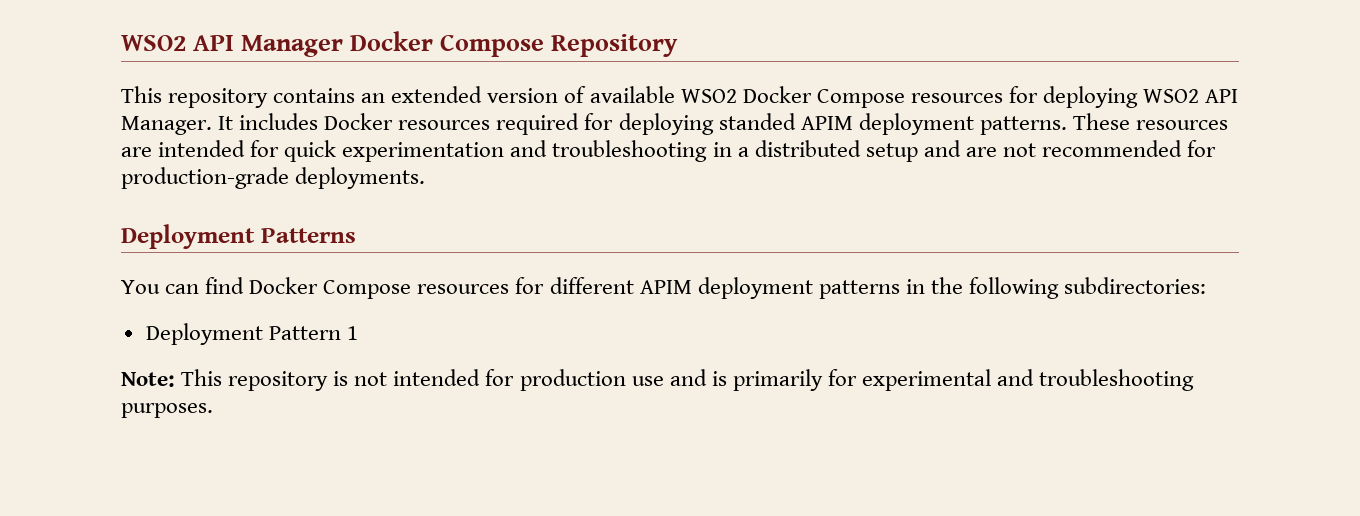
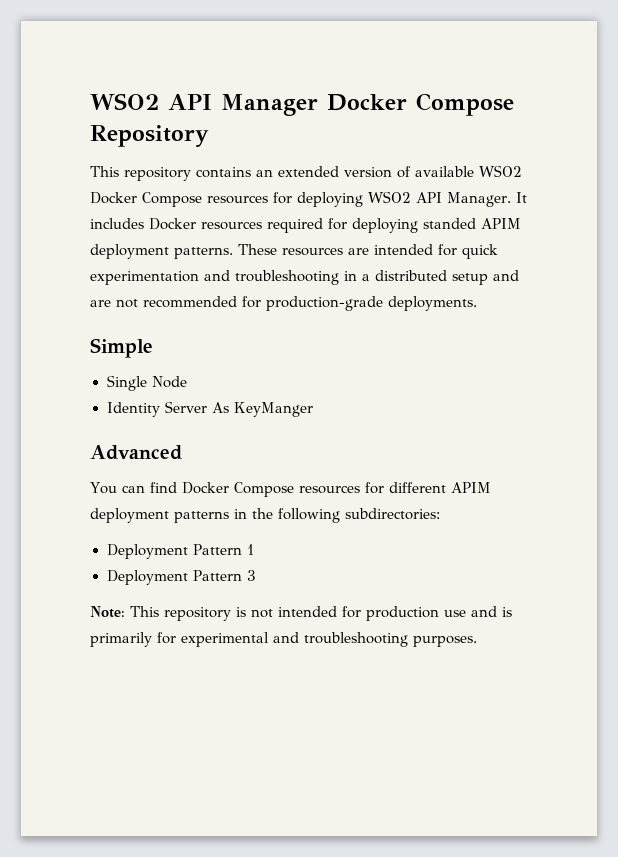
- Deployment Patterns
+ Simple
+ Single Node
+ Identity Server As KeyManger
+ Advanced
+ Deployment Pattern 3

